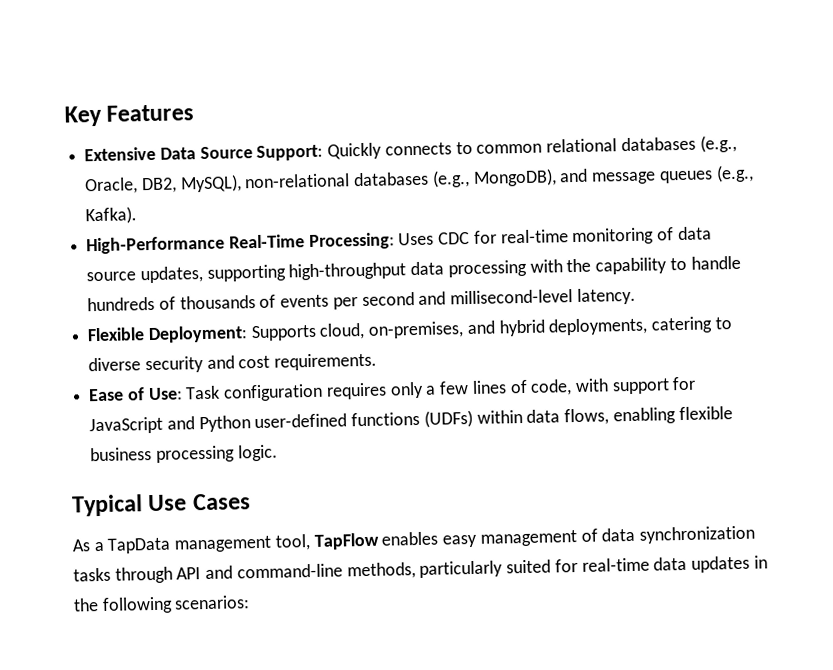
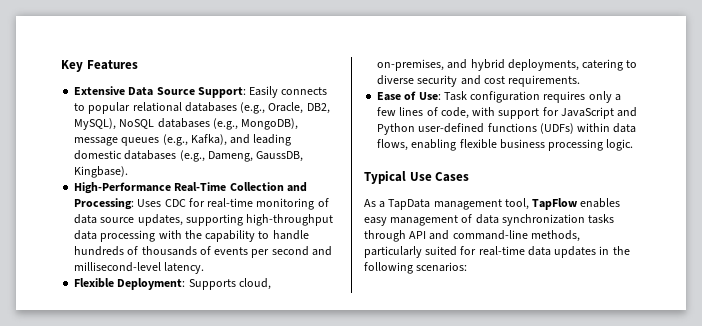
- Extensive Data Source Support: Quickly connects to common relational databases (e.g., Oracle, DB2, MySQL), non-relational databases (e.g., MongoDB), and message queues (e.g., Kafka).
+ Extensive Data Source Support: Easily connects to popular relational databases (e.g., Oracle, DB2, MySQL), NoSQL databases (e.g., MongoDB), message queues (e.g., Kafka), and leading domestic databases (e.g., Dameng, GaussDB, Kingbase).
- High-Performance Real-Time Processing: Uses CDC for real-time monitoring of data source updates, supporting high-throughput data processing with the capability to handle hundreds of thousands of events per second and millisecond-level latency.
+ High-Performance Real-Time Collection and Processing: Uses CDC for real-time monitoring of data source updates, supporting high-throughput data processing with the capability to handle hundreds of thousands of events per second and millisecond-level latency.

